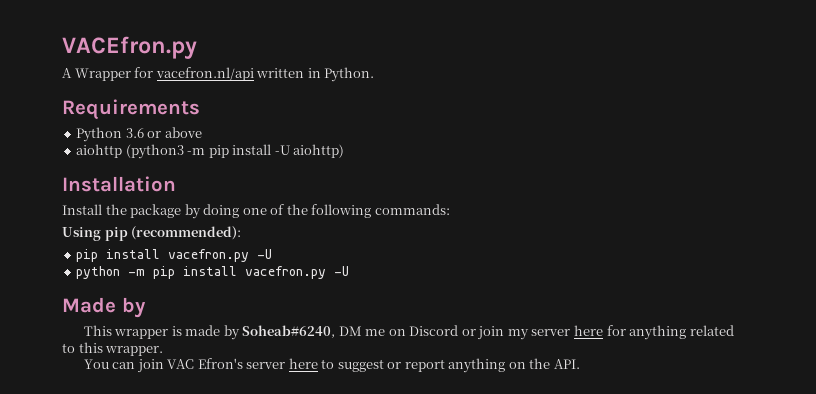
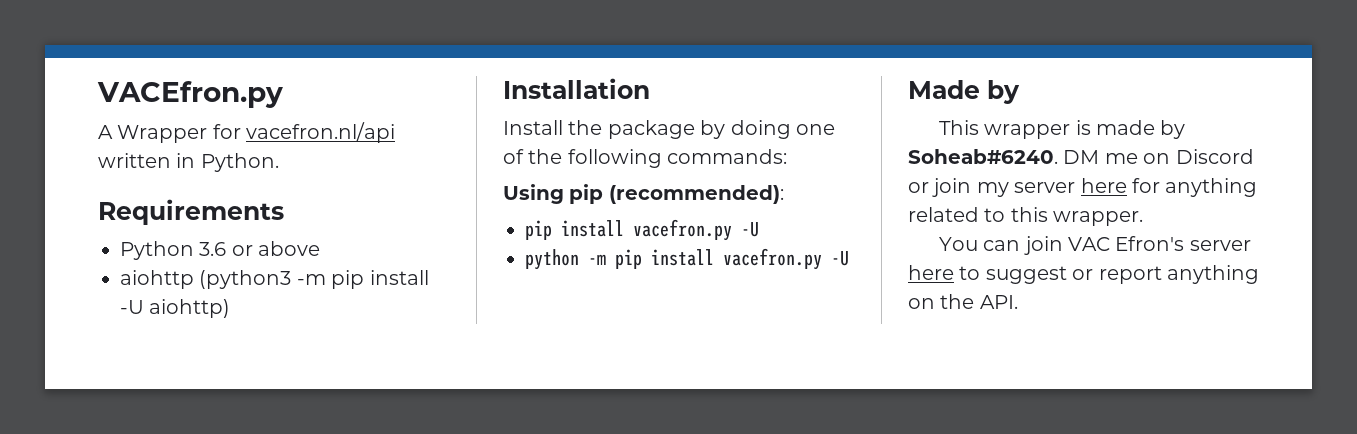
- This wrapper is made by Soheab#6240, DM me on Discord or join my server here for anything related to this wrapper.
+ This wrapper is made by Soheab#6240. DM me on Discord or join my server here for anything related to this wrapper.

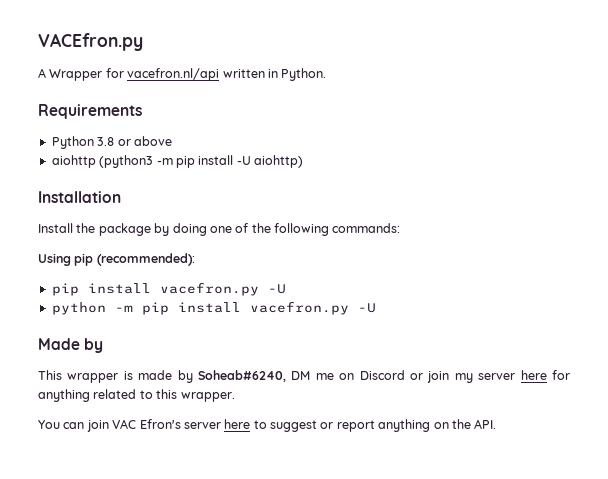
- Python 3.6 or above
+ Python 3.8 or above
- This wrapper is made by Soheab#6240. DM me on Discord or join my server here for anything related to this wrapper.
+ This wrapper is made by Soheab#6240, DM me on Discord or join my server here for anything related to this wrapper.

